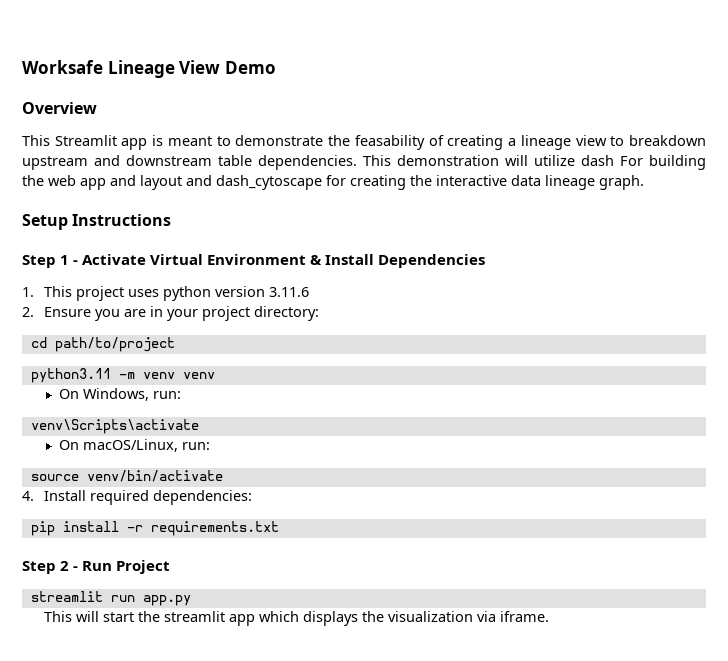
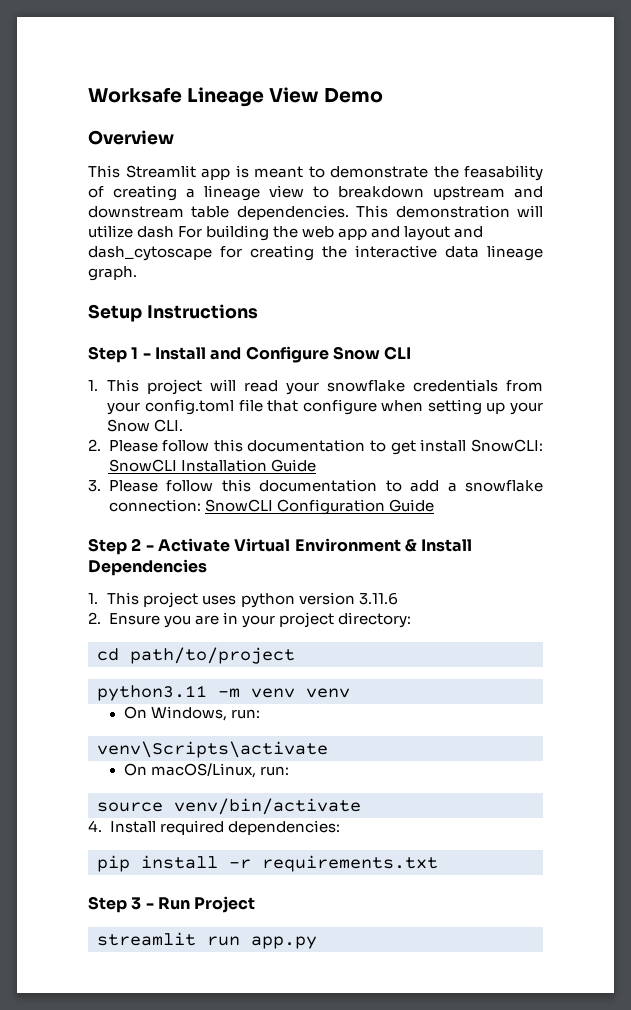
- Step 1 - Activate Virtual Environment & Install Dependencies
+ Step 1 - Install and Configure Snow CLI
+ 1. This project will read your snowflake credentials from your config.toml file that configure when setting up your Snow CLI.
+ 2. Please follow this documentation to get install SnowCLI: SnowCLI Installation Guide
+ 3. Please follow this documentation to add a snowflake connection: SnowCLI Configuration Guide
+ Step 2 - Activate Virtual Environment & Install Dependencies
- Step 2 - Run Project
+ Step 3 - Run Project
- This will start the streamlit app which displays the visualization via iframe.

